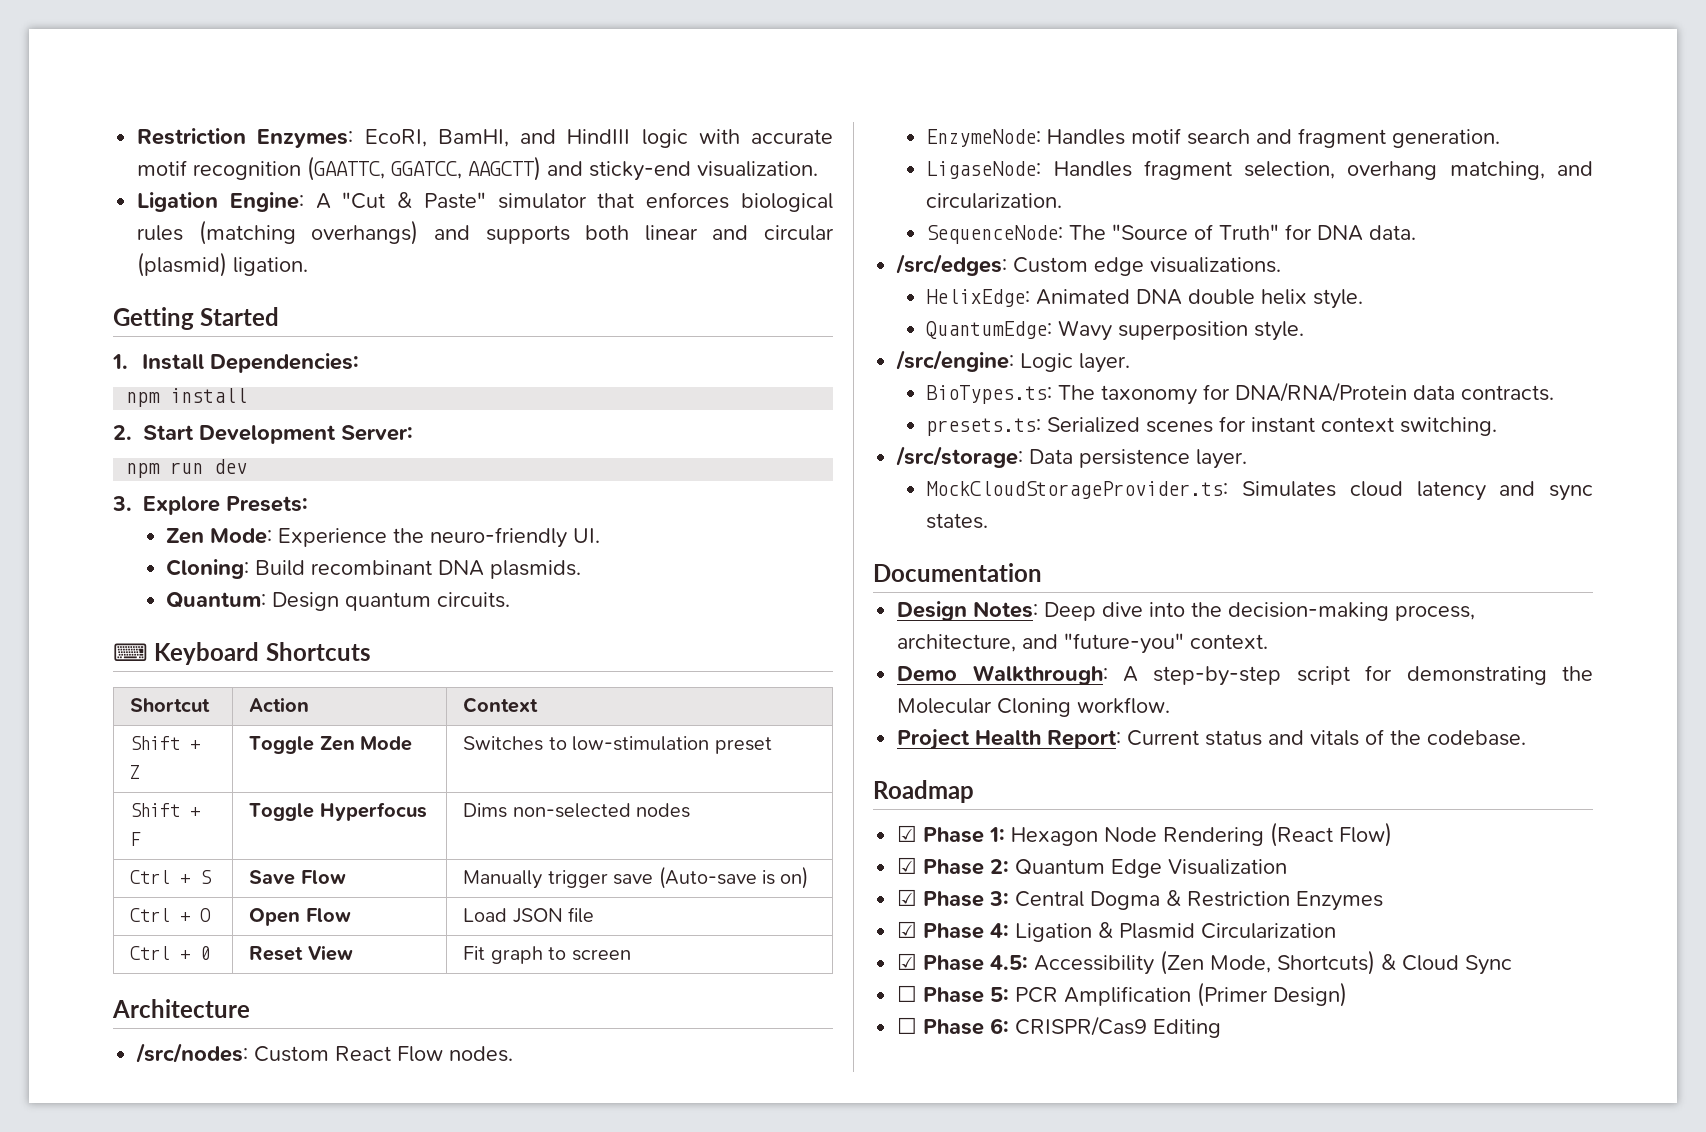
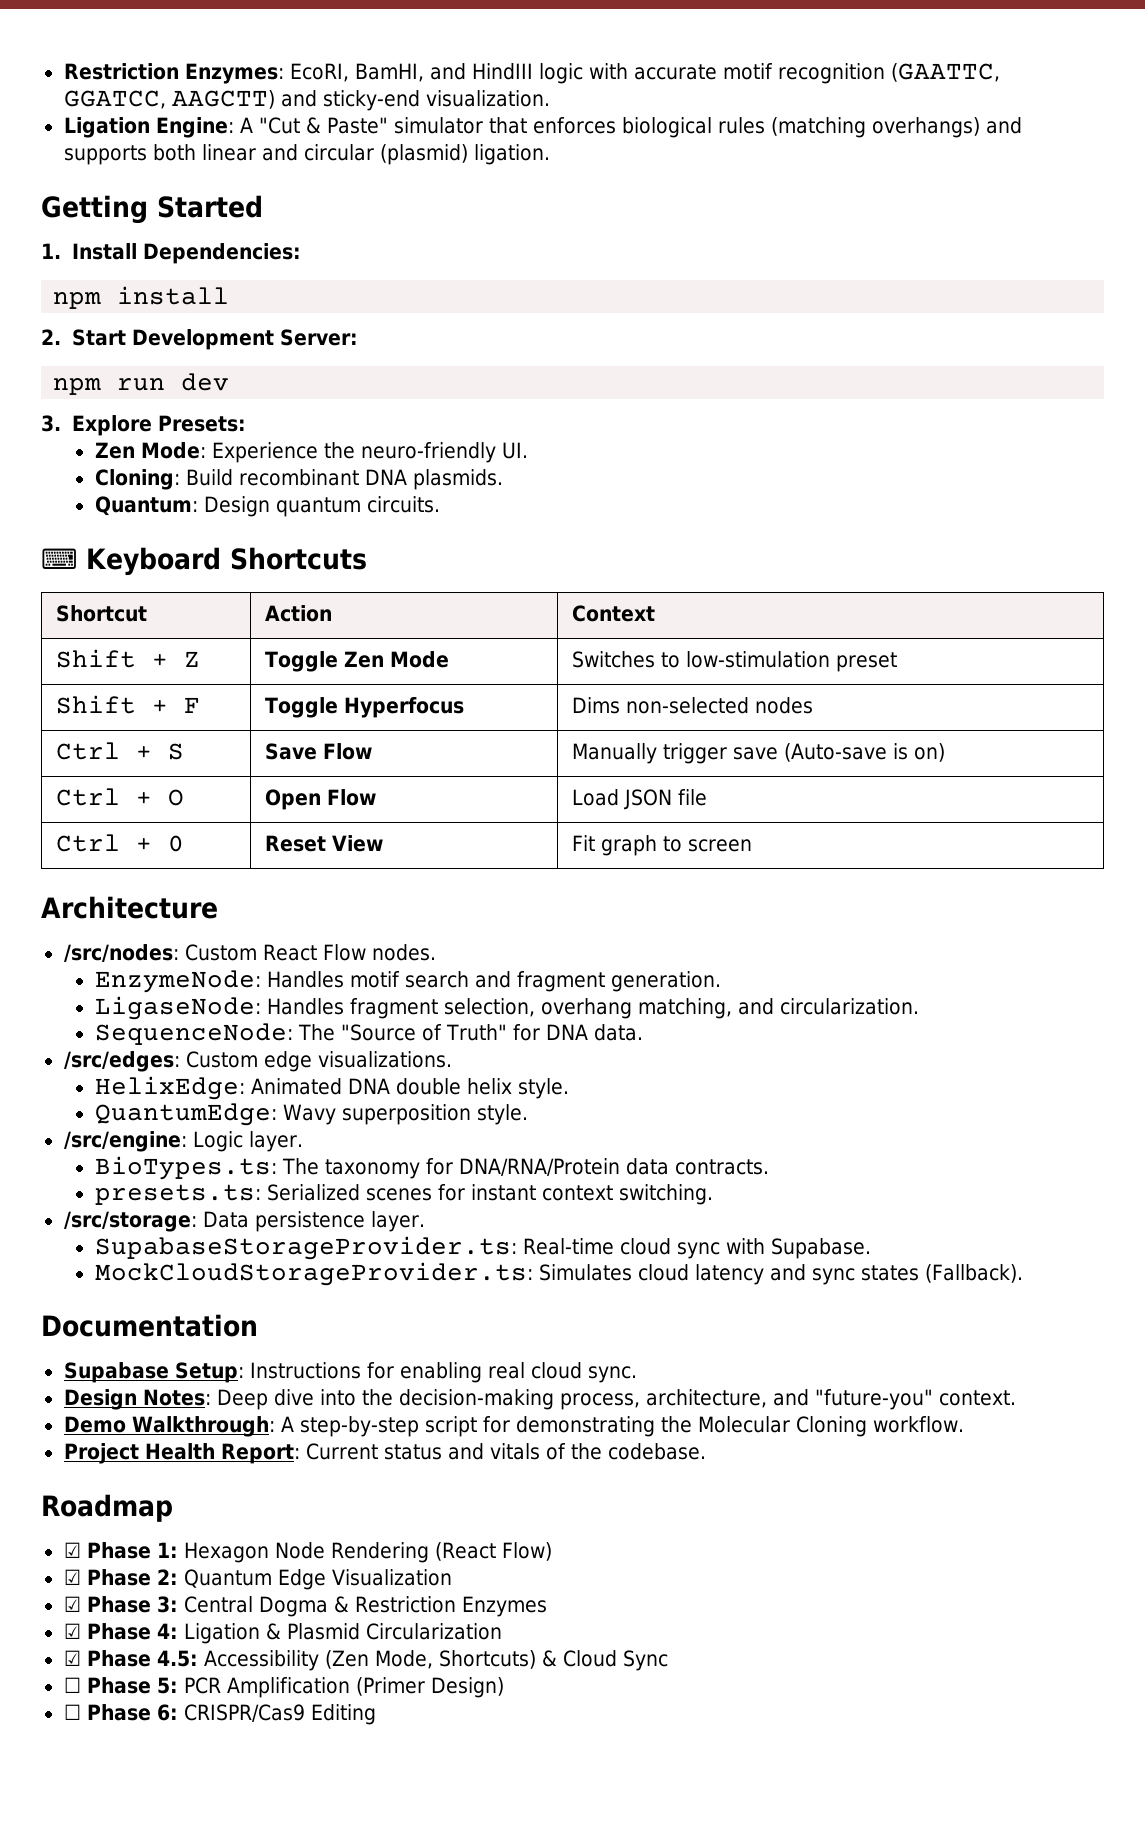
+ SupabaseStorageProvider.ts: Real-time cloud sync with Supabase.
- MockCloudStorageProvider.ts: Simulates cloud latency and sync states.
+ MockCloudStorageProvider.ts: Simulates cloud latency and sync states (Fallback).
+ Supabase Setup: Instructions for enabling real cloud sync.

